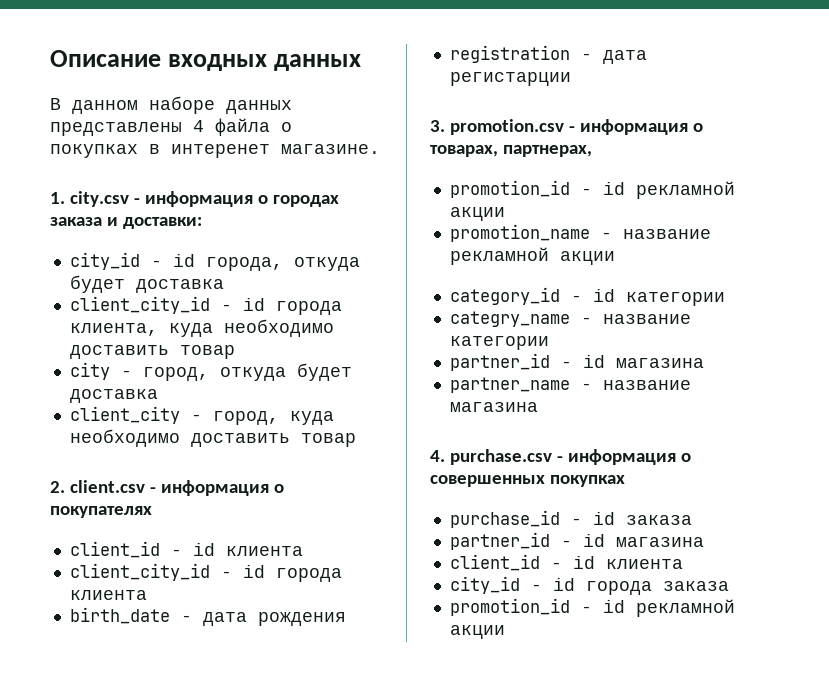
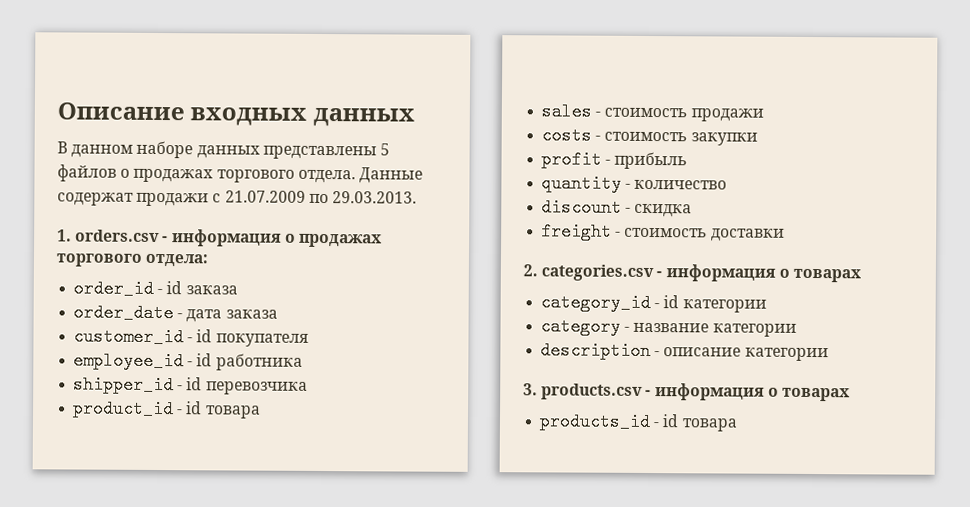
- В данном наборе данных представлены 4 файла о покупках в интеренет магазине.
+ В данном наборе данных представлены 5 файлов о продажах торгового отдела. Данные содержат продажи с 21.07.2009 по 29.03.2013.
- 1. city.csv - информация о городах заказа и доставки:
- city_id - id города, откуда будет доставка
- client_city_id - id города клиента, куда необходимо доставить товар
- city - город, откуда будет доставка
- client_city - город, куда необходимо доставить товар
+ 1. orders.csv - информация о продажах торгового отдела:
+ order_id - id заказа
+ order_date - дата заказа
+ customer_id - id покупателя
+ employee_id - id работника
+ shipper_id - id перевозчика
+ product_id - id товара
+ sales - стоимость продажи
+ costs - стоимость закупки
+ profit - прибыль
+ quantity - количество
+ discount - скидка
+ freight - стоимость доставки
- 2. client.csv - информация о покупателях
- client_id - id клиента
- client_city_id - id города клиента
- birth_date - дата рождения
- registration - дата регистарции
- 3. promotion.csv - информация о товарах, партнерах,
- promotion_id - id рекламной акции
- promotion_name - название рекламной акции
+ 2. categories.csv - информация о товарах
- categry_name - название категории
- partner_id - id магазина
- partner_name - название магазина
- 4. purchase.csv - информация о совершенных покупках
- purchase_id - id заказа
- partner_id - id магазина
- client_id - id клиента
- city_id - id города заказа
- promotion_id - id рекламной акции
+ category - название категории
+ description - описание категории
+ 3. products.csv - информация о товарах
+ products_id - id товара

